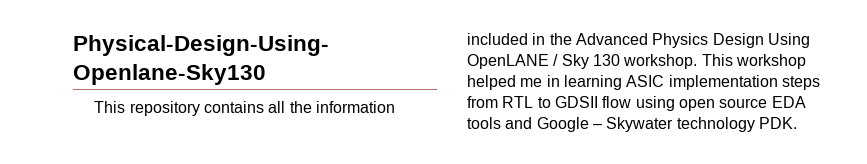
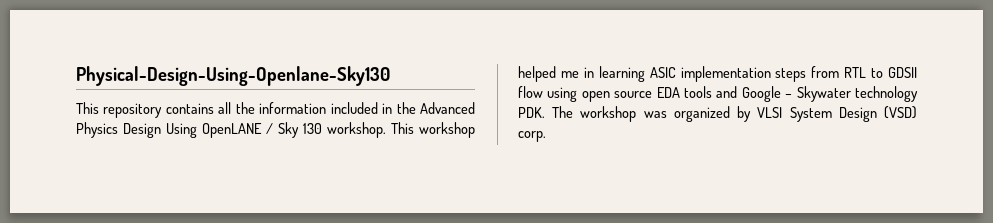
- This workshop helped me in learning ASIC implementation steps from RTL to GDSII flow using open source EDA tools and Google – Skywater technology PDK.
+ This workshop helped me in learning ASIC implementation steps from RTL to GDSII flow using open source EDA tools and Google – Skywater technology PDK. The workshop was organized by VLSI System Design (VSD) corp.

